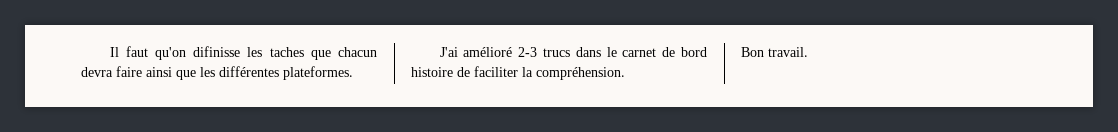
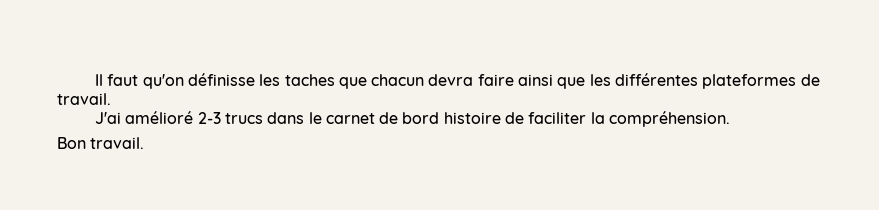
- Il faut qu'on difinisse les taches que chacun devra faire ainsi que les différentes plateformes.
+ Il faut qu'on définisse les taches que chacun devra faire ainsi que les différentes plateformes de travail.

